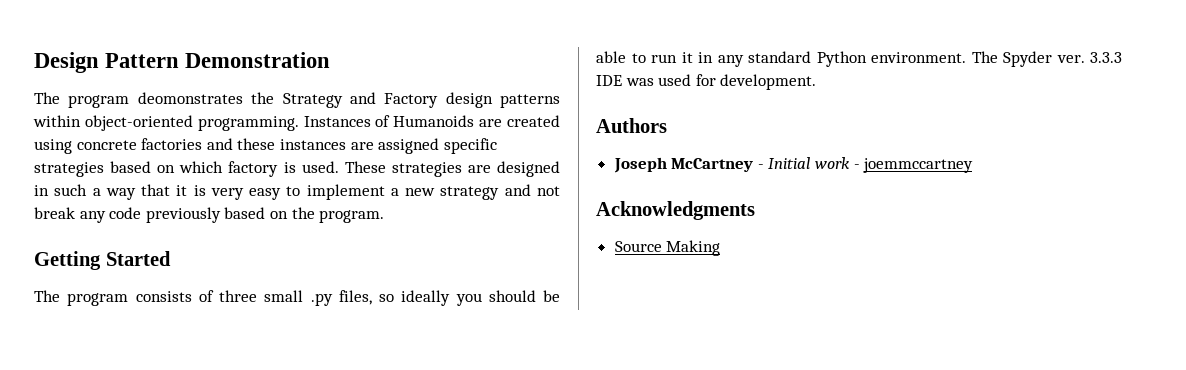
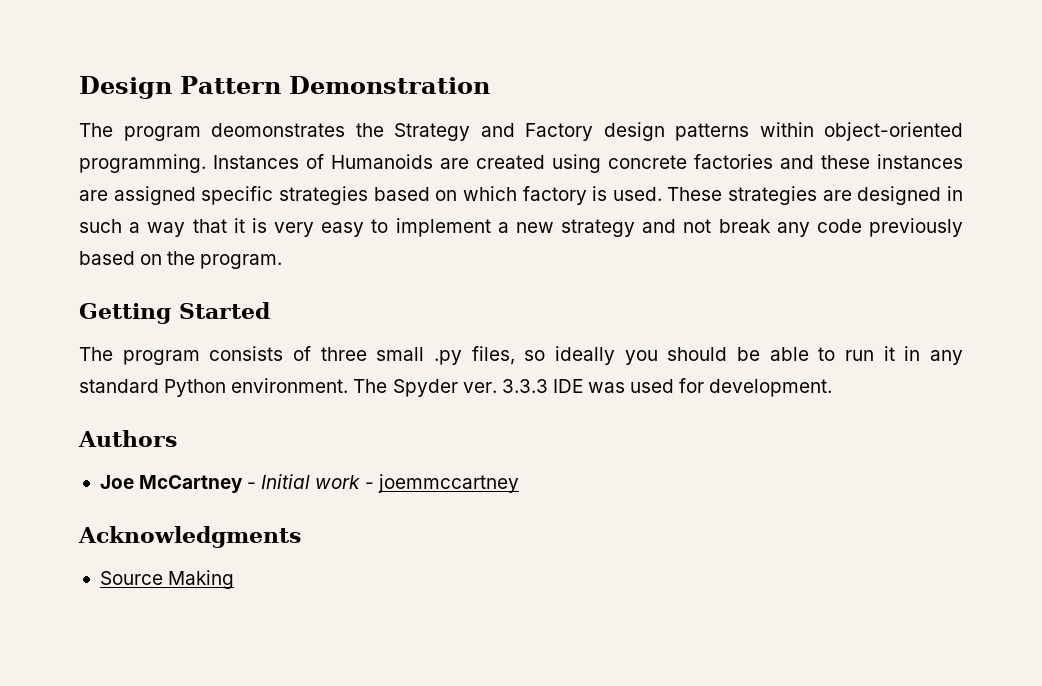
- Joseph McCartney - Initial work - joemmccartney
+ Joe McCartney - Initial work - joemmccartney

